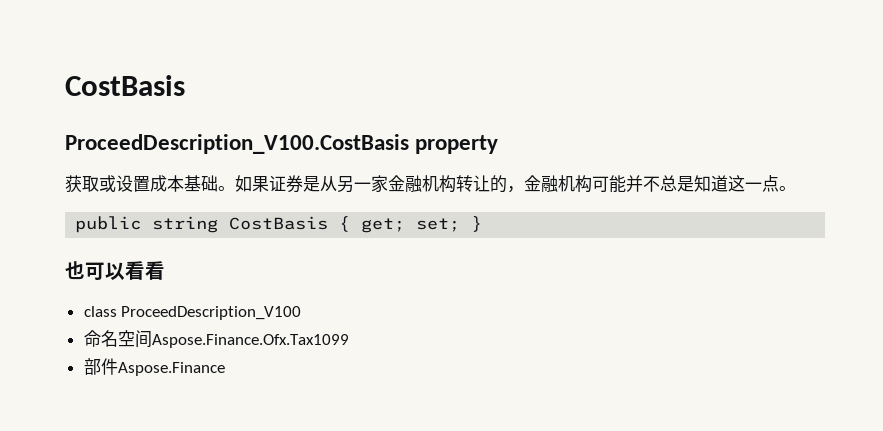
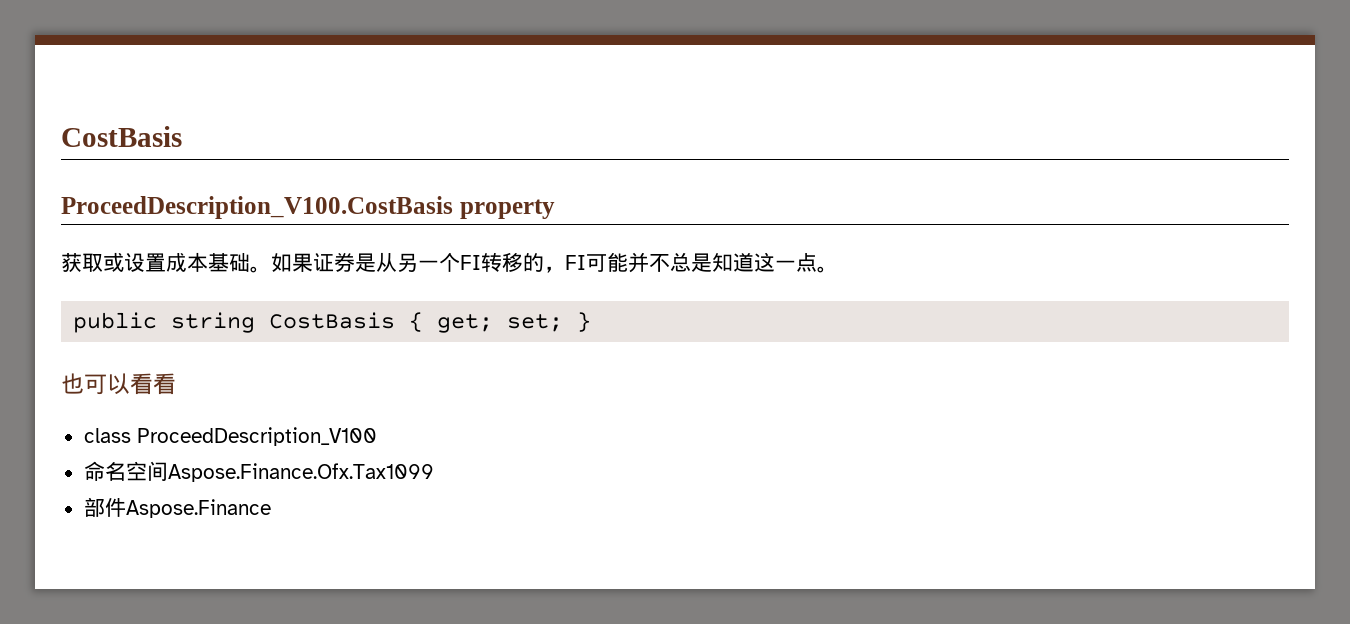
- 如果证券是从另一家金融机构转让的，金融机构可能并不总是知道这一点。
+ 如果证券是从另一个FI转移的，FI可能并不总是知道这一点。

